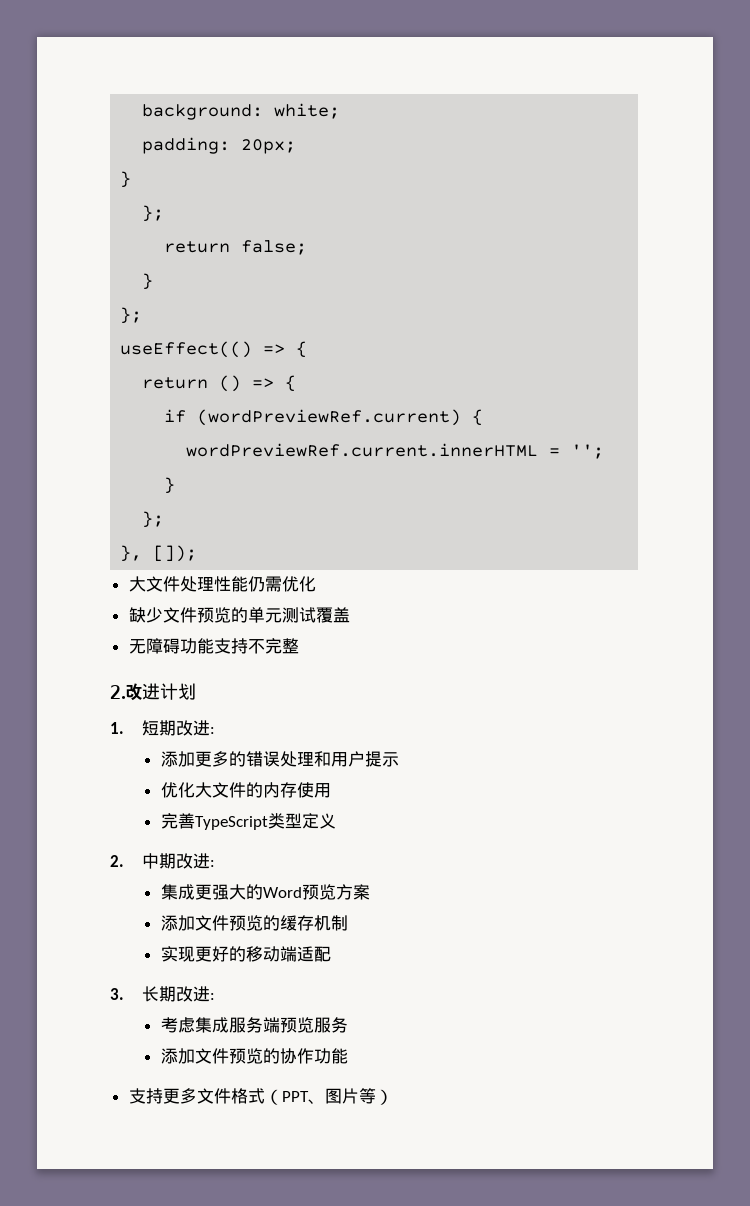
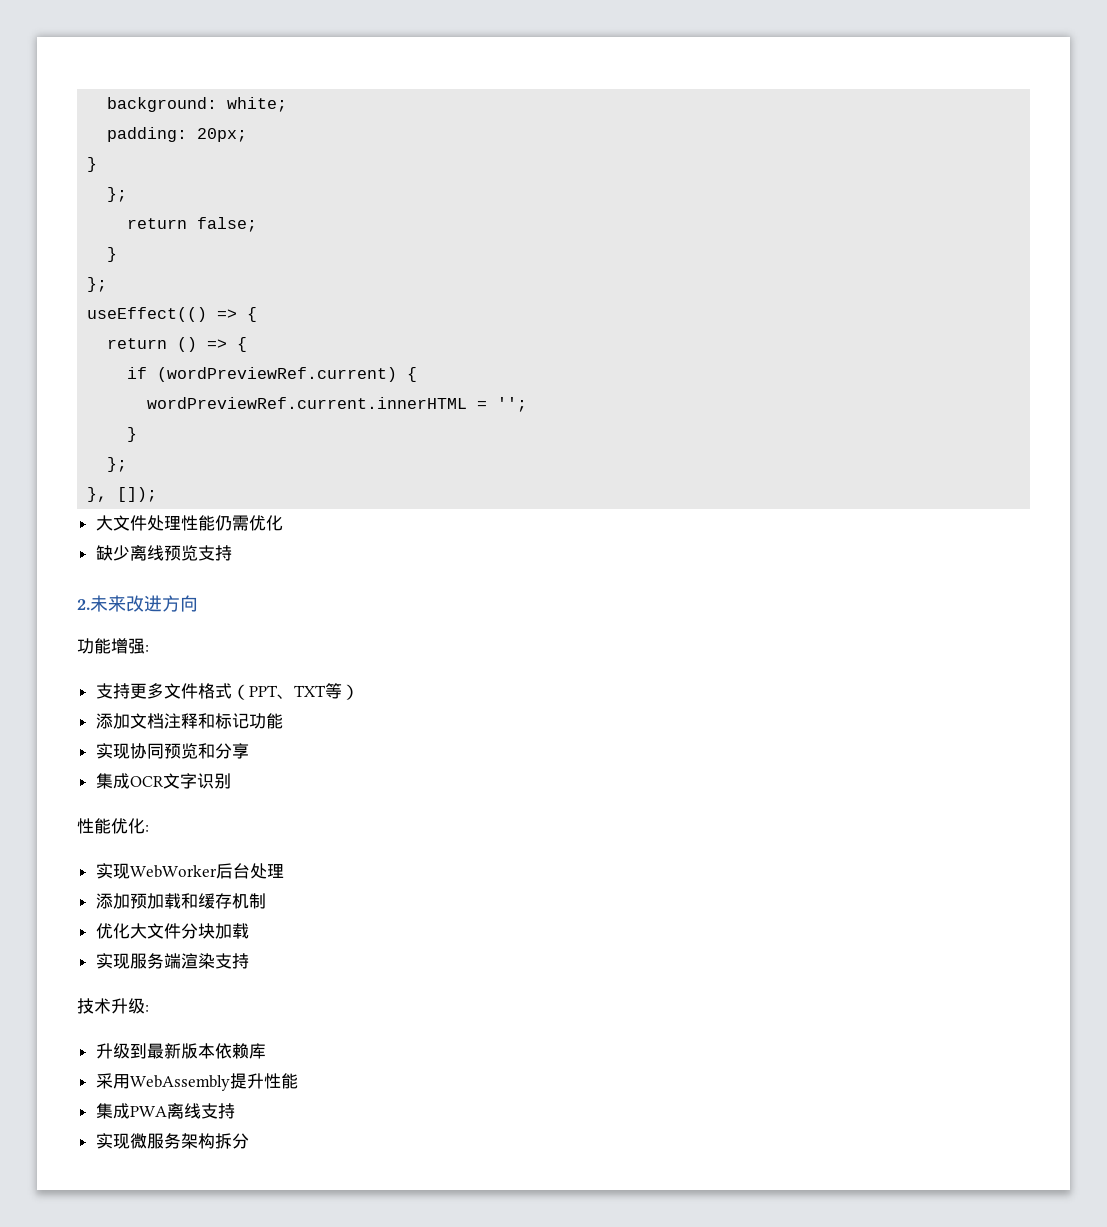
- 缺少文件预览的单元测试覆盖
- 无障碍功能支持不完整
- 2.改进计划
- 1.短期改进:
- 添加更多的错误处理和用户提示
- 优化大文件的内存使用
- 完善TypeScript类型定义
- 2.中期改进:
- 集成更强大的Word预览方案
- 添加文件预览的缓存机制
- 实现更好的移动端适配
- 3.长期改进:
- 考虑集成服务端预览服务
- 添加文件预览的协作功能
+ 缺少离线预览支持
+ 2.未来改进方向
+ 功能增强:
- 支持更多文件格式（PPT、图片等）
+ 支持更多文件格式（PPT、TXT等）
+ 添加文档注释和标记功能
+ 实现协同预览和分享
+ 集成OCR文字识别
+ 性能优化:
+ 实现WebWorker后台处理
+ 添加预加载和缓存机制
+ 优化大文件分块加载
+ 实现服务端渲染支持
+ 技术升级:
+ 升级到最新版本依赖库
+ 采用WebAssembly提升性能
+ 集成PWA离线支持
+ 实现微服务架构拆分

